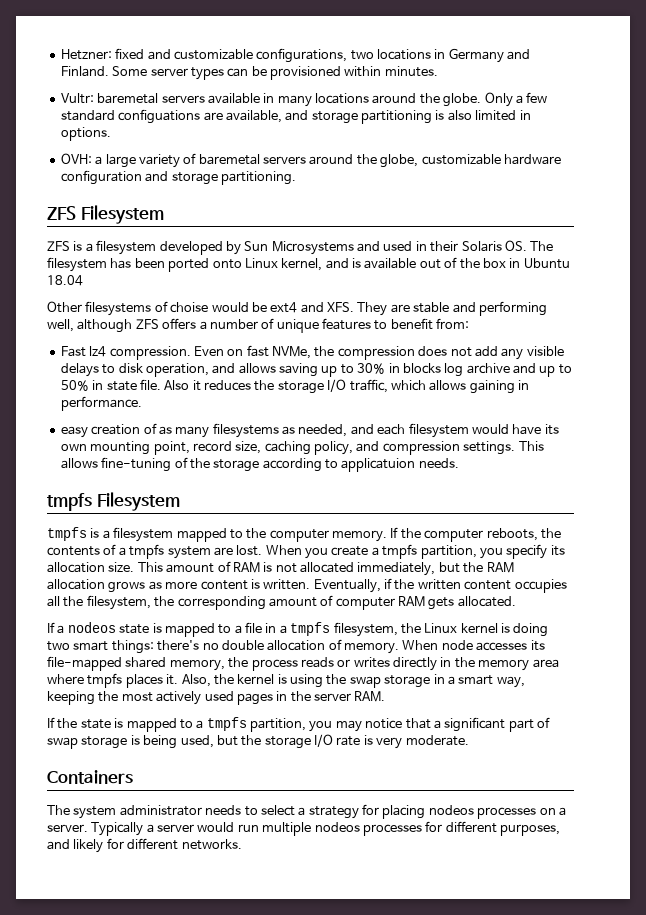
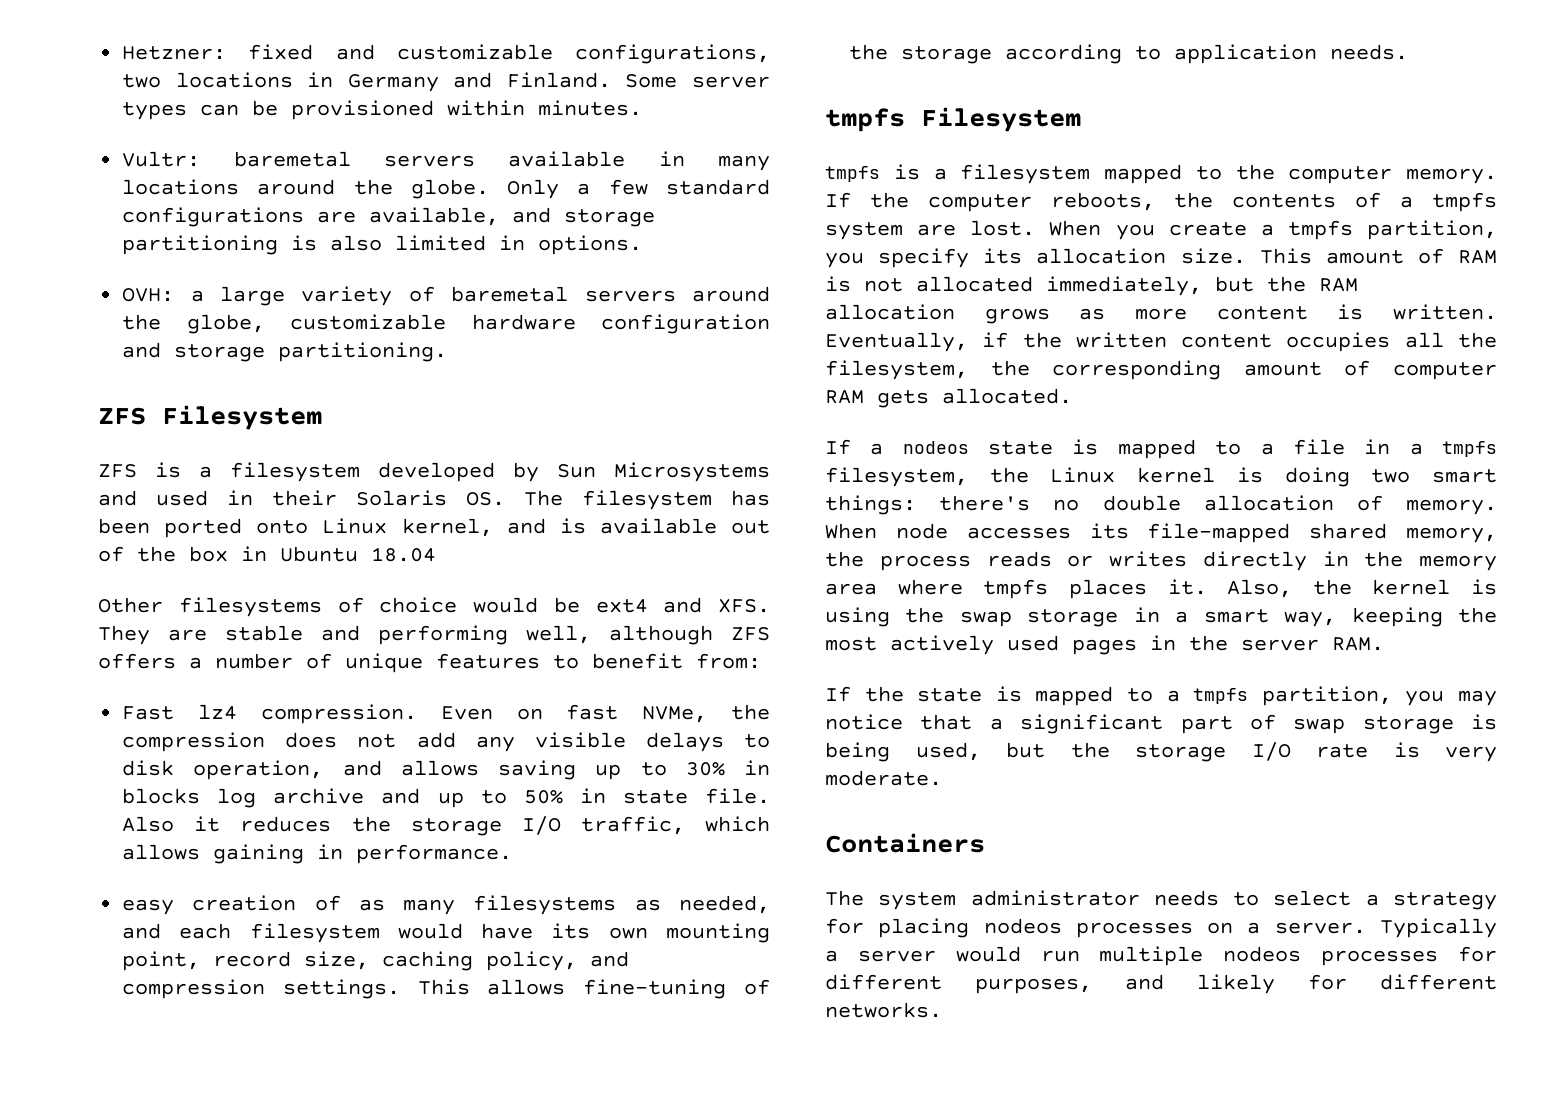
- Only a few standard configuations are available, and storage partitioning is also limited in options.
+ Only a few standard configurations are available, and storage partitioning is also limited in options.
- Other filesystems of choise would be ext4 and XFS. They are stable and performing well, although ZFS offers a number of unique features to benefit from:
+ Other filesystems of choice would be ext4 and XFS. They are stable and performing well, although ZFS offers a number of unique features to benefit from:
- This allows fine-tuning of the storage according to applicatuion needs.
+ This allows fine-tuning of the storage according to application needs.

